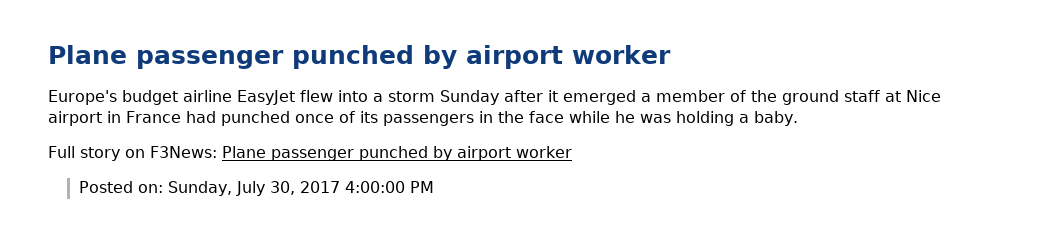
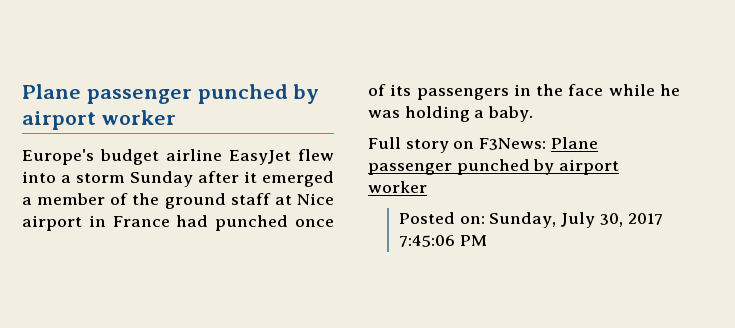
- Posted on: Sunday, July 30, 2017 4:00:00 PM
+ Posted on: Sunday, July 30, 2017 7:45:06 PM

